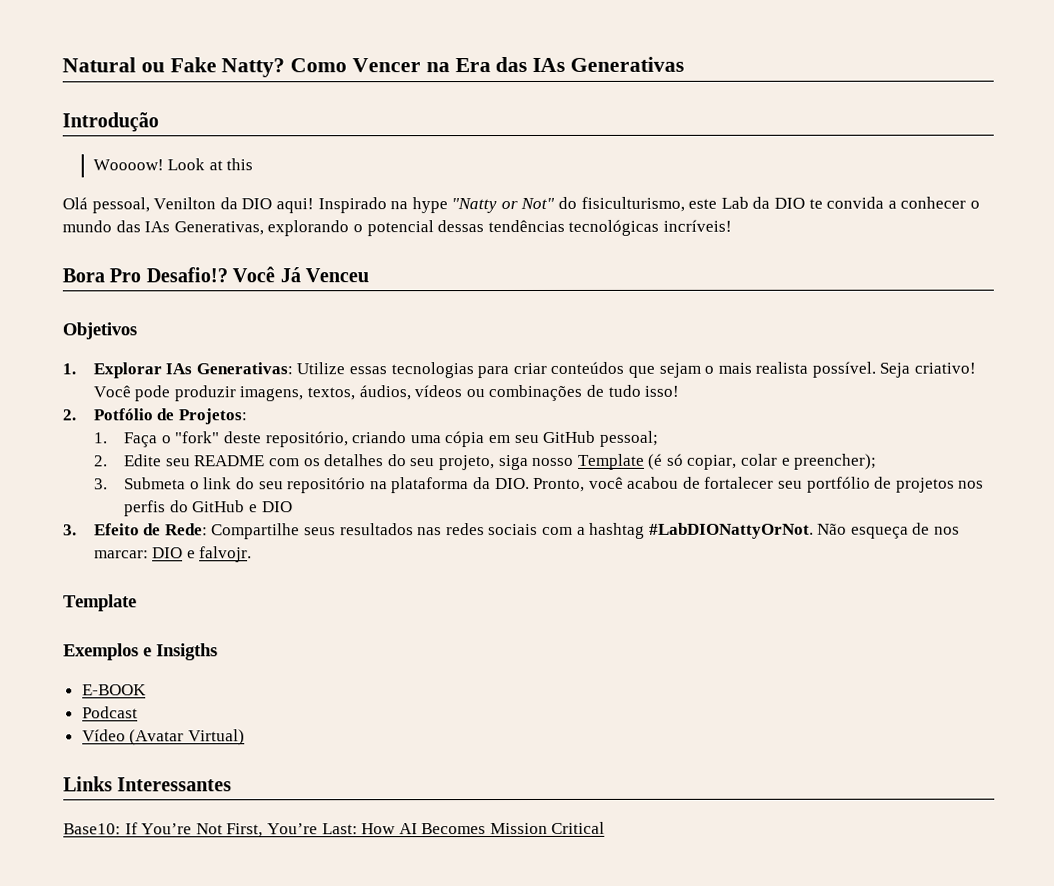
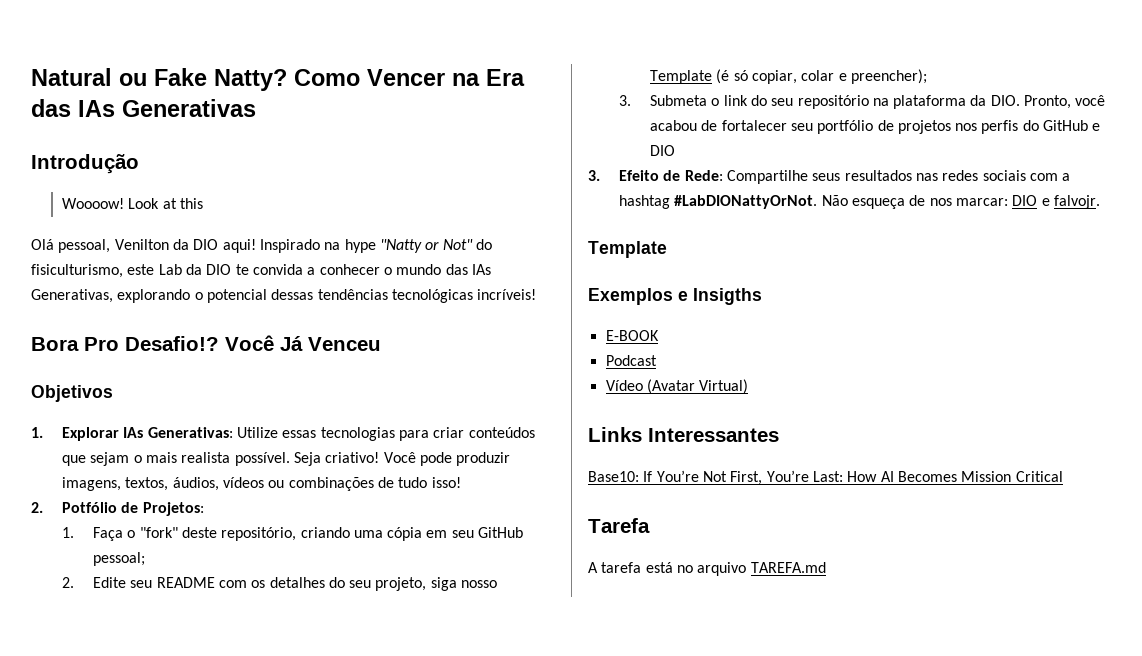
+ Tarefa
+ A tarefa está no arquivo TAREFA.md

